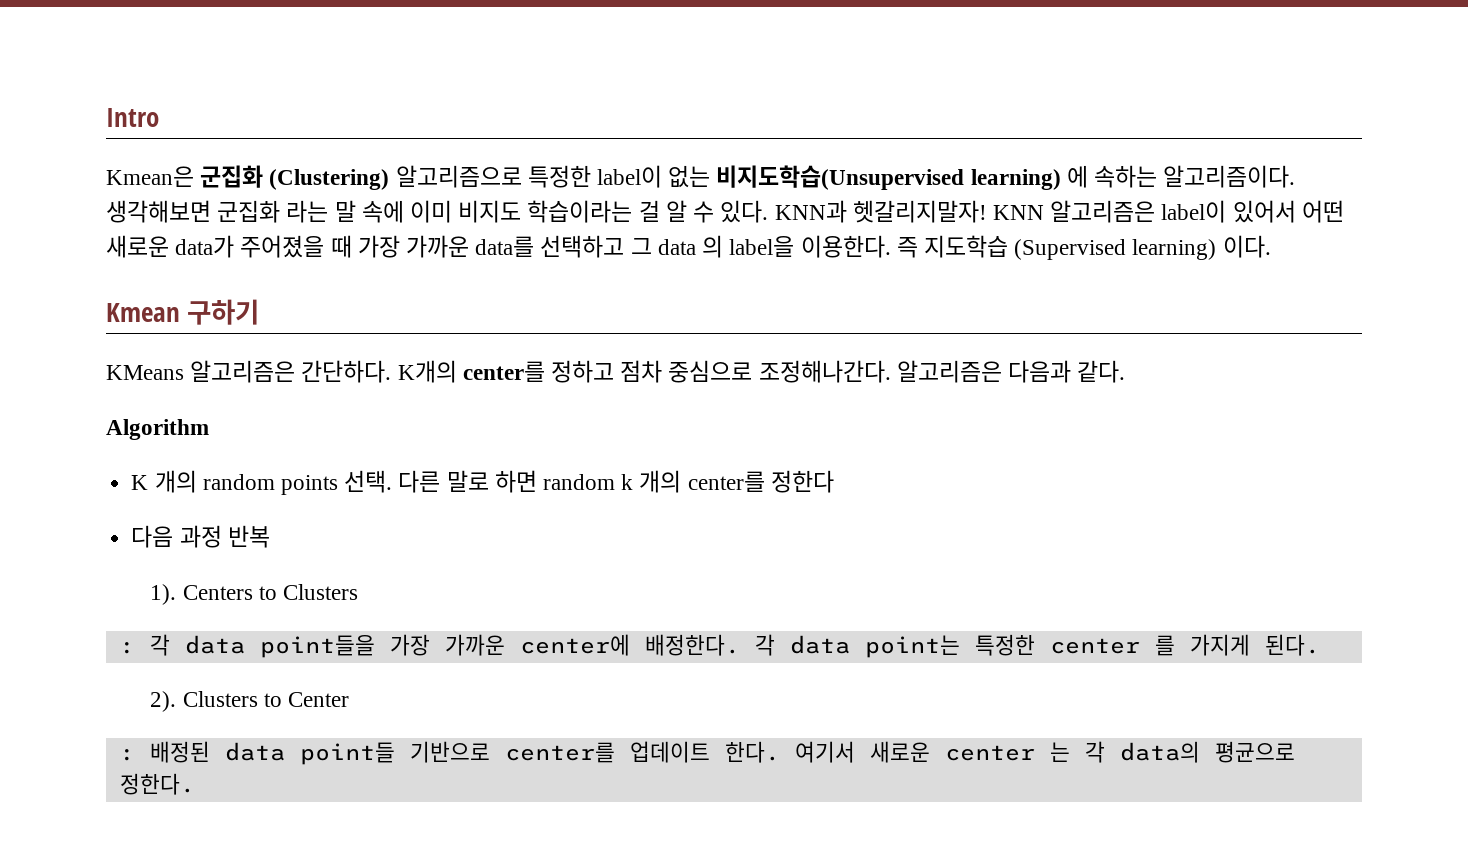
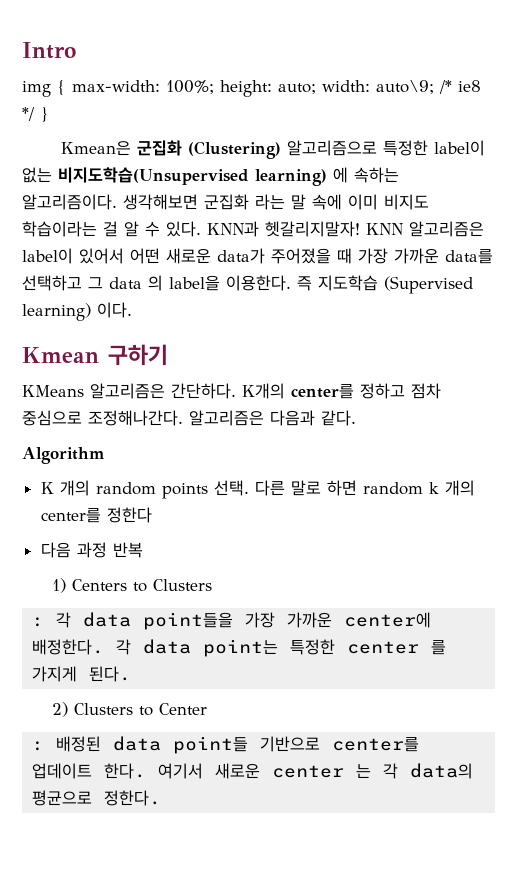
+ img { max-width: 100%; height: auto; width: auto\9; /* ie8 */ }
- 1). Centers to Clusters
+ 1) Centers to Clusters
- 2). Clusters to Center
+ 2) Clusters to Center

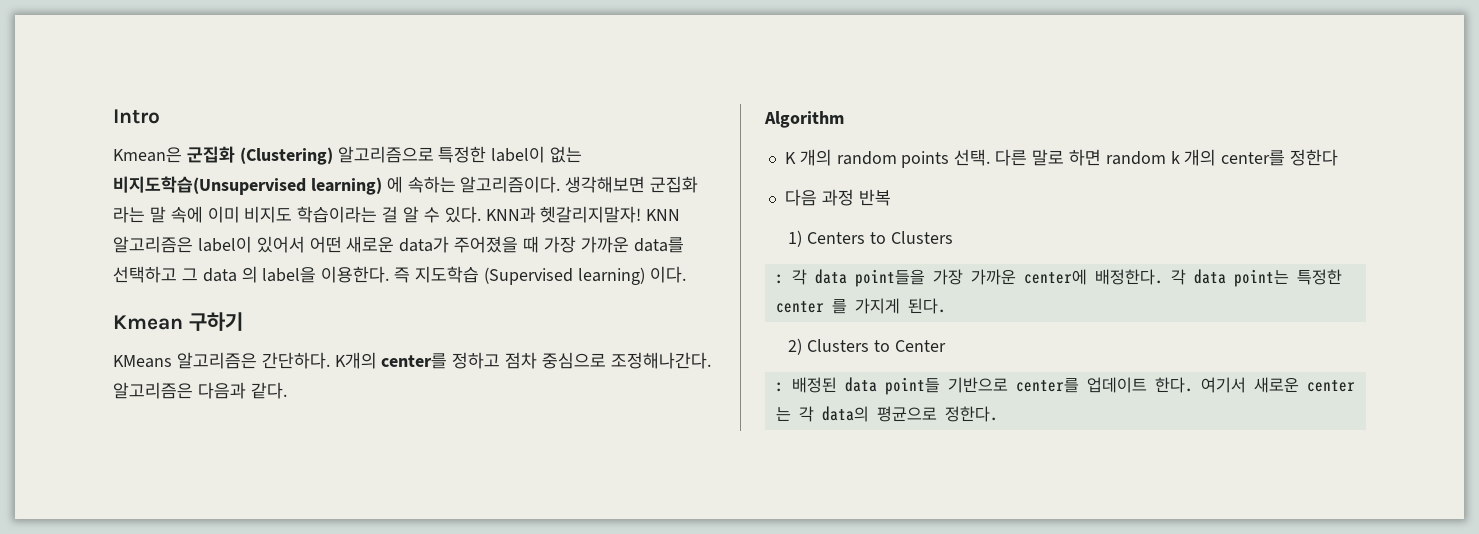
- img { max-width: 100%; height: auto; width: auto\9; /* ie8 */ }

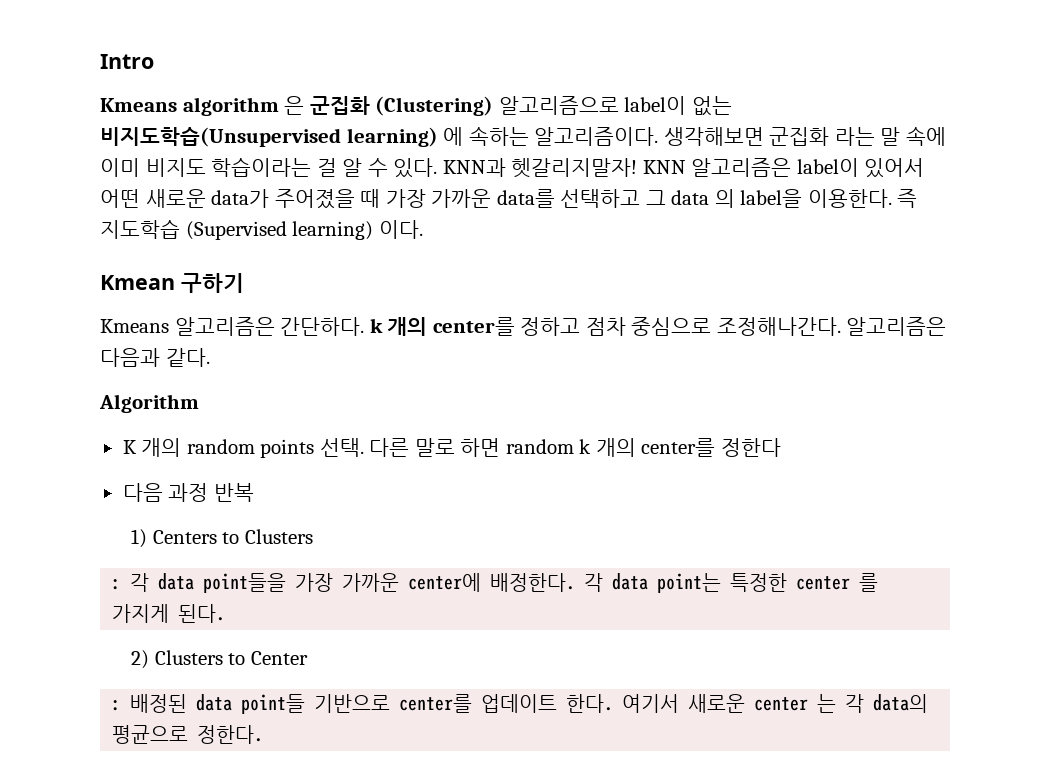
- Kmean은 군집화 (Clustering) 알고리즘으로 특정한 label이 없는 비지도학습(Unsupervised learning) 에 속하는 알고리즘이다.
+ Kmeans algorithm 은 군집화 (Clustering) 알고리즘으로 label이 없는 비지도학습(Unsupervised learning) 에 속하는 알고리즘이다.
- KMeans 알고리즘은 간단하다. K개의 center를 정하고 점차 중심으로 조정해나간다.
+ Kmeans 알고리즘은 간단하다. k 개의 center를 정하고 점차 중심으로 조정해나간다.

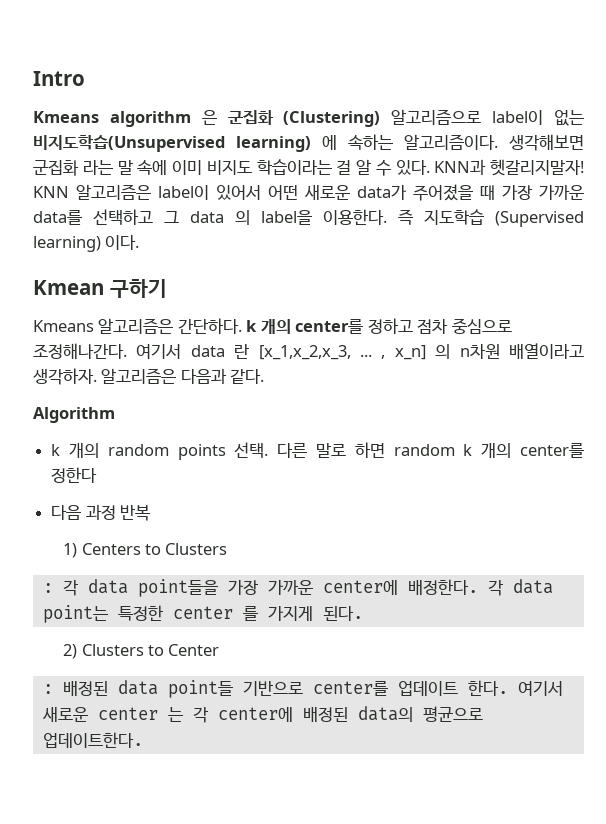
+ 여기서 data 란 [x_1,x_2,x_3, ... , x_n] 의 n차원 배열이라고 생각하자.
- K 개의 random points 선택.
+ k 개의 random points 선택.
- 여기서 새로운 center 는 각 data의 평균으로 정한다.
+ 여기서 새로운 center 는 각 center에 배정된 data의 평균으로 업데이트한다.

